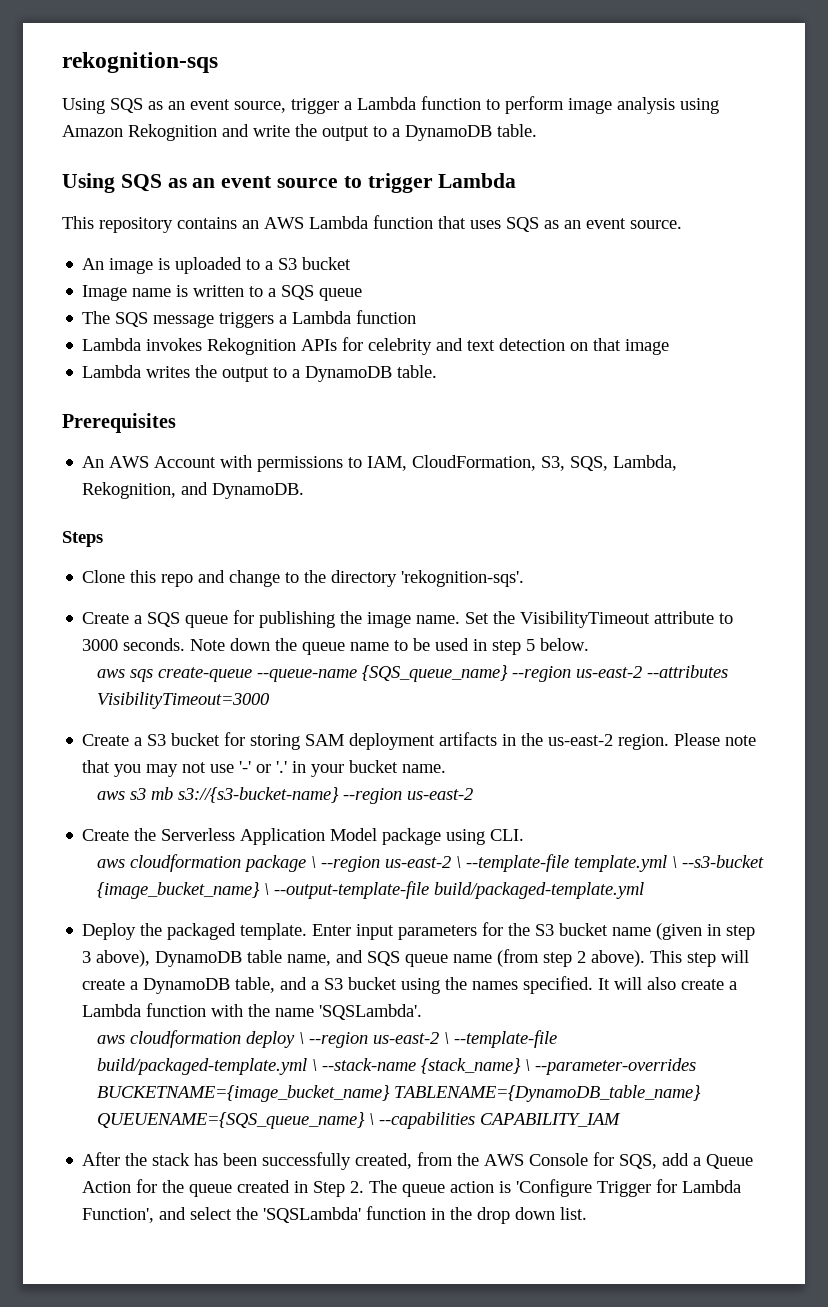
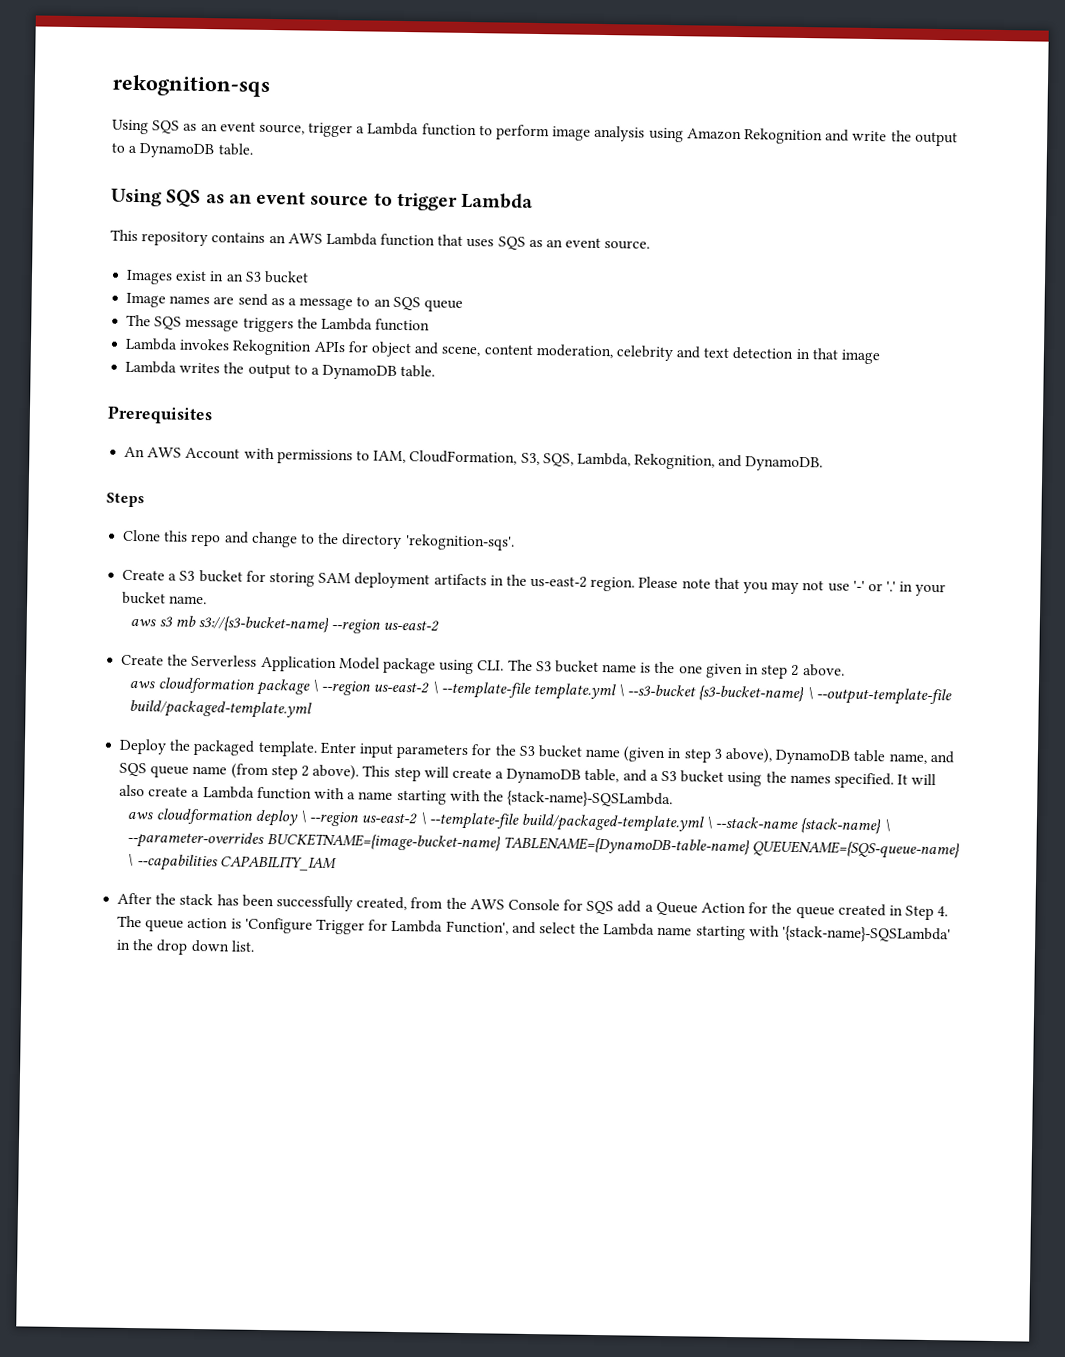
- An image is uploaded to a S3 bucket
- Image name is written to a SQS queue
+ Images exist in an S3 bucket
+ Image names are send as a message to an SQS queue
- The SQS message triggers a Lambda function
+ The SQS message triggers the Lambda function
- Lambda invokes Rekognition APIs for celebrity and text detection on that image
+ Lambda invokes Rekognition APIs for object and scene, content moderation, celebrity and text detection in that image
- Create a SQS queue for publishing the image name. Set the VisibilityTimeout attribute to 3000 seconds. Note down the queue name to be used in step 5 below.
- aws sqs create-queue --queue-name {SQS_queue_name} --region us-east-2 --attributes VisibilityTimeout=3000
- Create the Serverless Application Model package using CLI.
+ Create the Serverless Application Model package using CLI. The S3 bucket name is the one given in step 2 above.
- aws cloudformation package \ --region us-east-2 \ --template-file template.yml \ --s3-bucket {image_bucket_name} \ --output-template-file build/packaged-template.yml
+ aws cloudformation package \ --region us-east-2 \ --template-file template.yml \ --s3-bucket {s3-bucket-name} \ --output-template-file build/packaged-template.yml
- It will also create a Lambda function with the name 'SQSLambda'.
+ It will also create a Lambda function with a name starting with the {stack-name}-SQSLambda.
- aws cloudformation deploy \ --region us-east-2 \ --template-file build/packaged-template.yml \ --stack-name {stack_name} \ --parameter-overrides BUCKETNAME={image_bucket_name} TABLENAME={DynamoDB_table_name} QUEUENAME={SQS_queue_name} \ --capabilities CAPABILITY_IAM
+ aws cloudformation deploy \ --region us-east-2 \ --template-file build/packaged-template.yml \ --stack-name {stack-name} \ --parameter-overrides BUCKETNAME={image-bucket-name} TABLENAME={DynamoDB-table-name} QUEUENAME={SQS-queue-name} \ --capabilities CAPABILITY_IAM
- After the stack has been successfully created, from the AWS Console for SQS, add a Queue Action for the queue created in Step 2. The queue action is 'Configure Trigger for Lambda Function', and select the 'SQSLambda' function in the drop down list.
+ After the stack has been successfully created, from the AWS Console for SQS add a Queue Action for the queue created in Step 4. The queue action is 'Configure Trigger for Lambda Function', and select the Lambda name starting with '{stack-name}-SQSLambda' in the drop down list.

